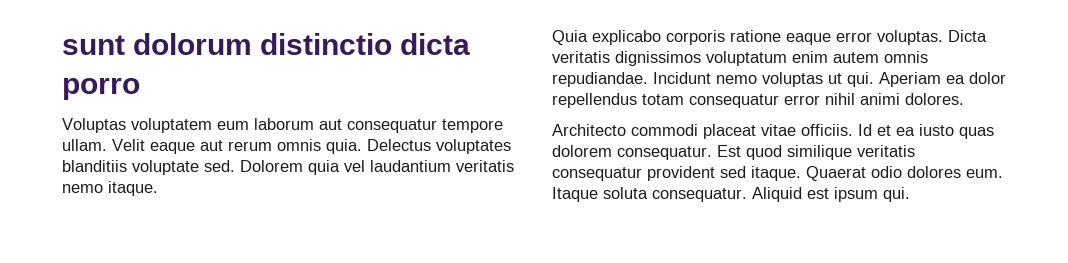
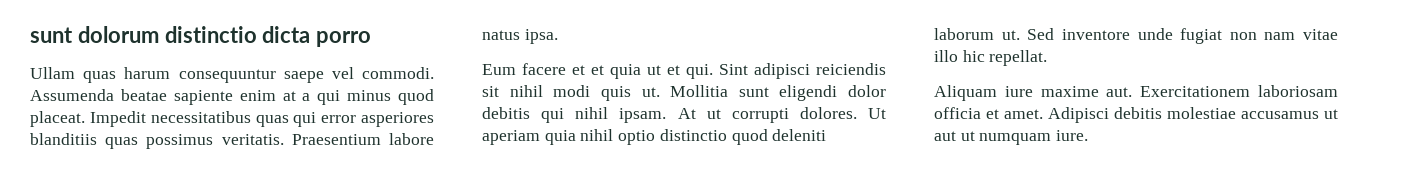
- Voluptas voluptatem eum laborum aut consequatur tempore ullam. Velit eaque aut rerum omnis quia. Delectus voluptates blanditiis voluptate sed. Dolorem quia vel laudantium veritatis nemo itaque.
- Quia explicabo corporis ratione eaque error voluptas. Dicta veritatis dignissimos voluptatum enim autem omnis repudiandae. Incidunt nemo voluptas ut qui. Aperiam ea dolor repellendus totam consequatur error nihil animi dolores.
- Architecto commodi placeat vitae officiis. Id et ea iusto quas dolorem consequatur. Est quod similique veritatis consequatur provident sed itaque. Quaerat odio dolores eum. Itaque soluta consequatur. Aliquid est ipsum qui.
+ Ullam quas harum consequuntur saepe vel commodi. Assumenda beatae sapiente enim at a qui minus quod placeat. Impedit necessitatibus quas qui error asperiores blanditiis quas possimus veritatis. Praesentium labore natus ipsa.
+ Eum facere et et quia ut et qui. Sint adipisci reiciendis sit nihil modi quis ut. Mollitia sunt eligendi dolor debitis qui nihil ipsam. At ut corrupti dolores. Ut aperiam quia nihil optio distinctio quod deleniti laborum ut. Sed inventore unde fugiat non nam vitae illo hic repellat.
+ Aliquam iure maxime aut. Exercitationem laboriosam officia et amet. Adipisci debitis molestiae accusamus ut aut ut numquam iure.

